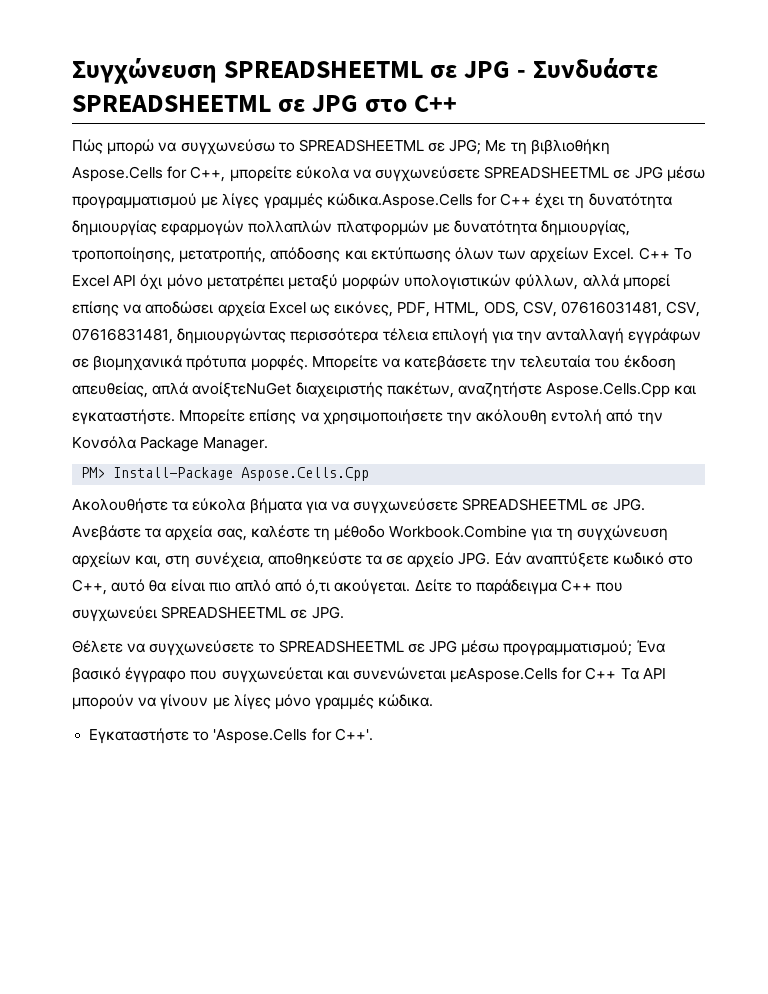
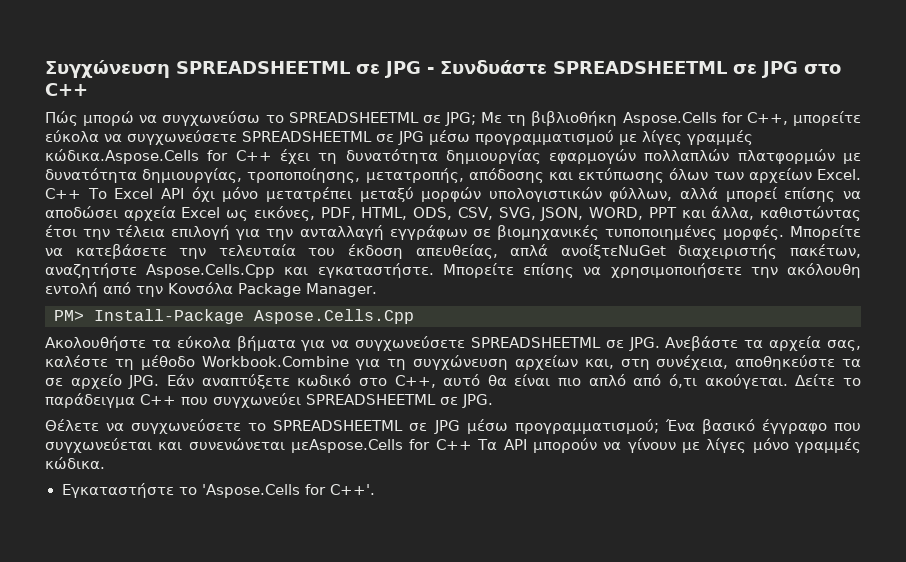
- C++ Το Excel API όχι μόνο μετατρέπει μεταξύ μορφών υπολογιστικών φύλλων, αλλά μπορεί επίσης να αποδώσει αρχεία Excel ως εικόνες, PDF, HTML, ODS, CSV, 07616031481, CSV, 07616831481, δημιουργώντας περισσότερα τέλεια επιλογή για την ανταλλαγή εγγράφων σε βιομηχανικά πρότυπα μορφές.
+ C++ Το Excel API όχι μόνο μετατρέπει μεταξύ μορφών υπολογιστικών φύλλων, αλλά μπορεί επίσης να αποδώσει αρχεία Excel ως εικόνες, PDF, HTML, ODS, CSV, SVG, JSON, WORD, PPT και άλλα, καθιστώντας έτσι την τέλεια επιλογή για την ανταλλαγή εγγράφων σε βιομηχανικές τυποποιημένες μορφές.

